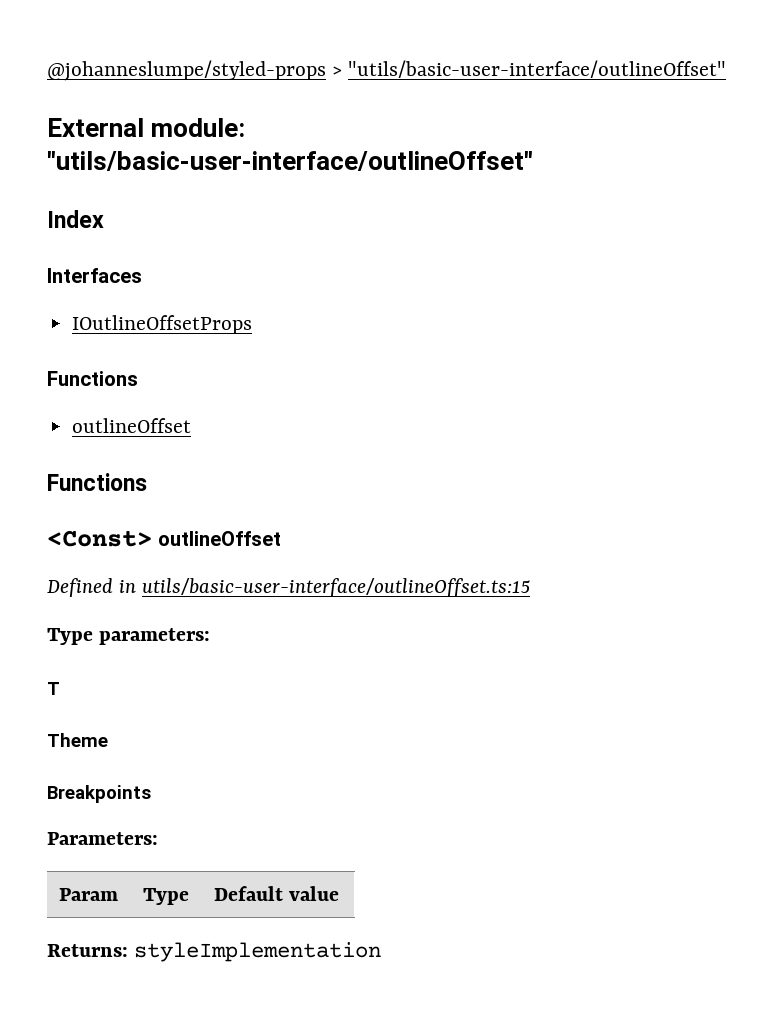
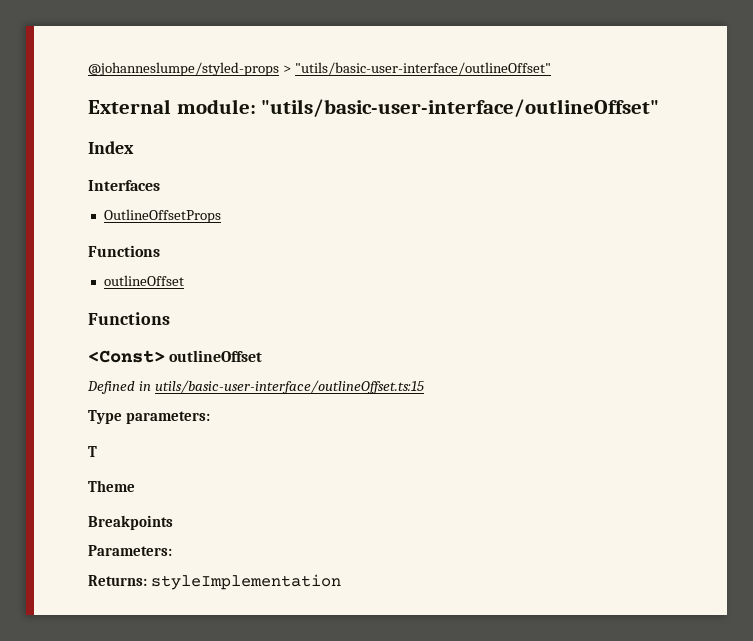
- IOutlineOffsetProps
+ OutlineOffsetProps
- Param | Type | Default value

